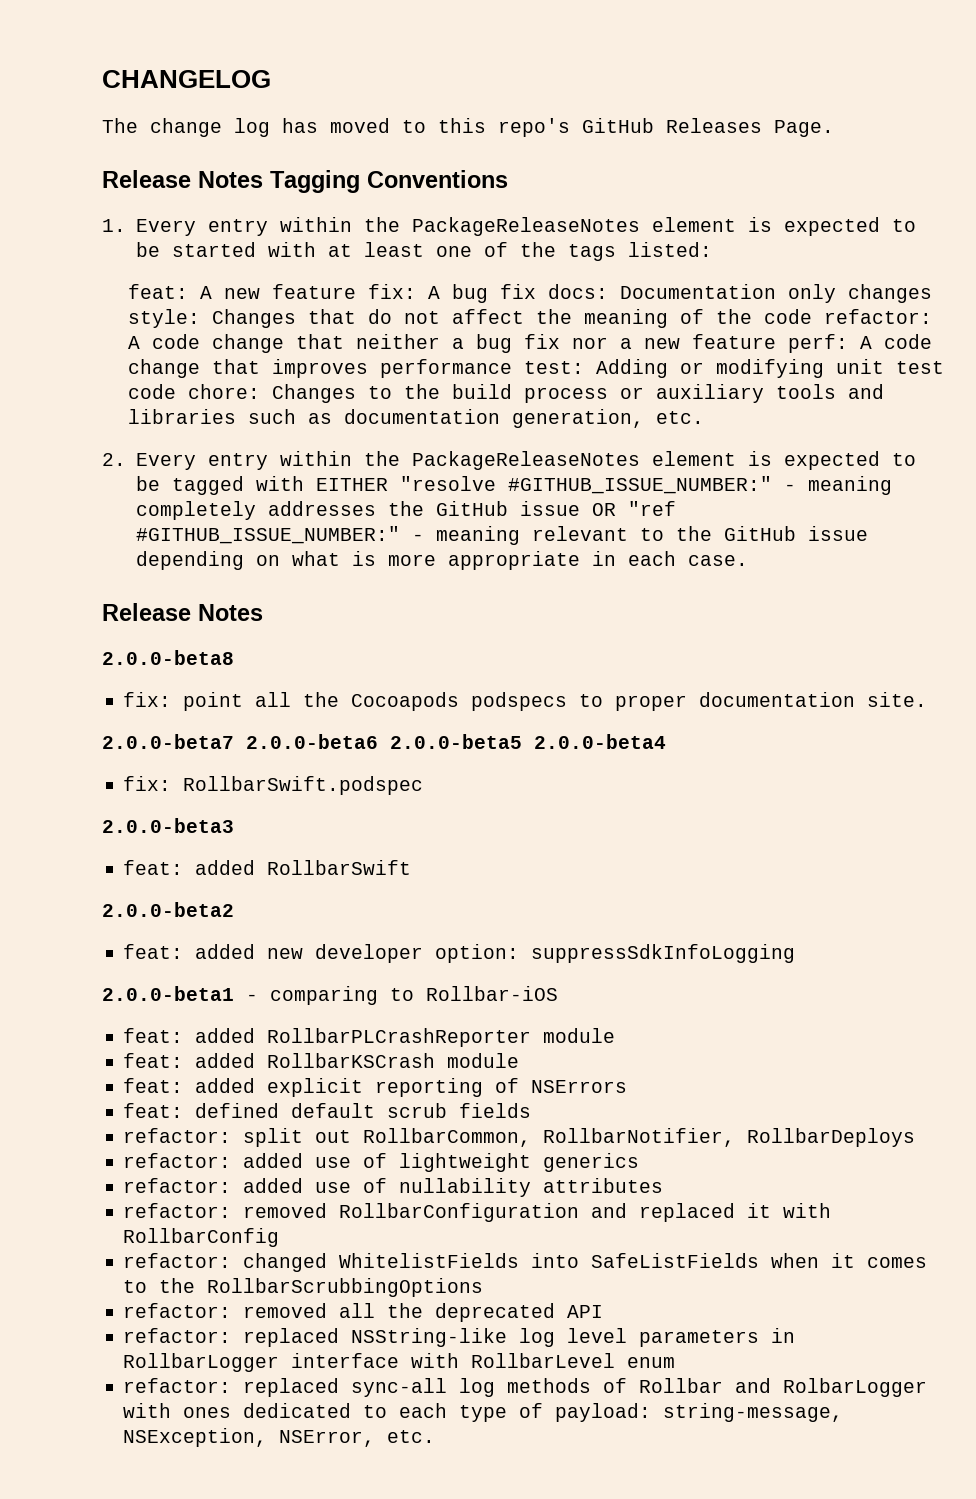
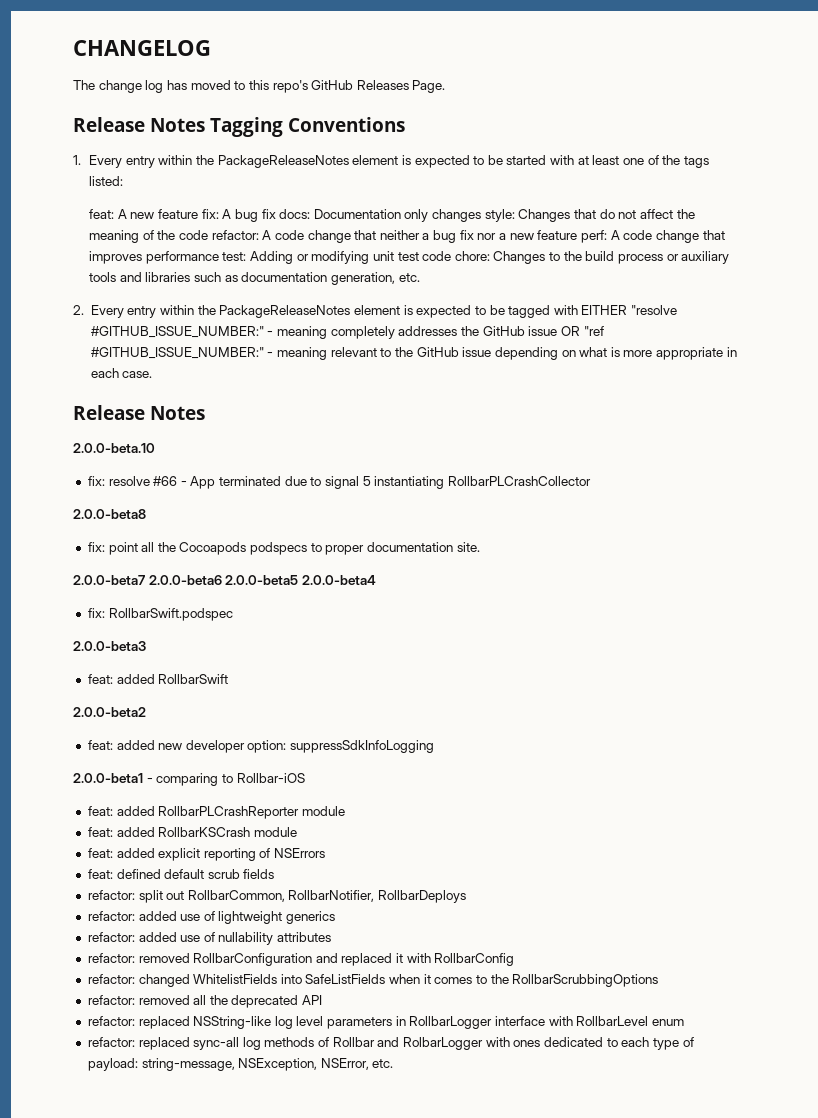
+ 2.0.0-beta.10
+ fix: resolve #66 - App terminated due to signal 5 instantiating RollbarPLCrashCollector

